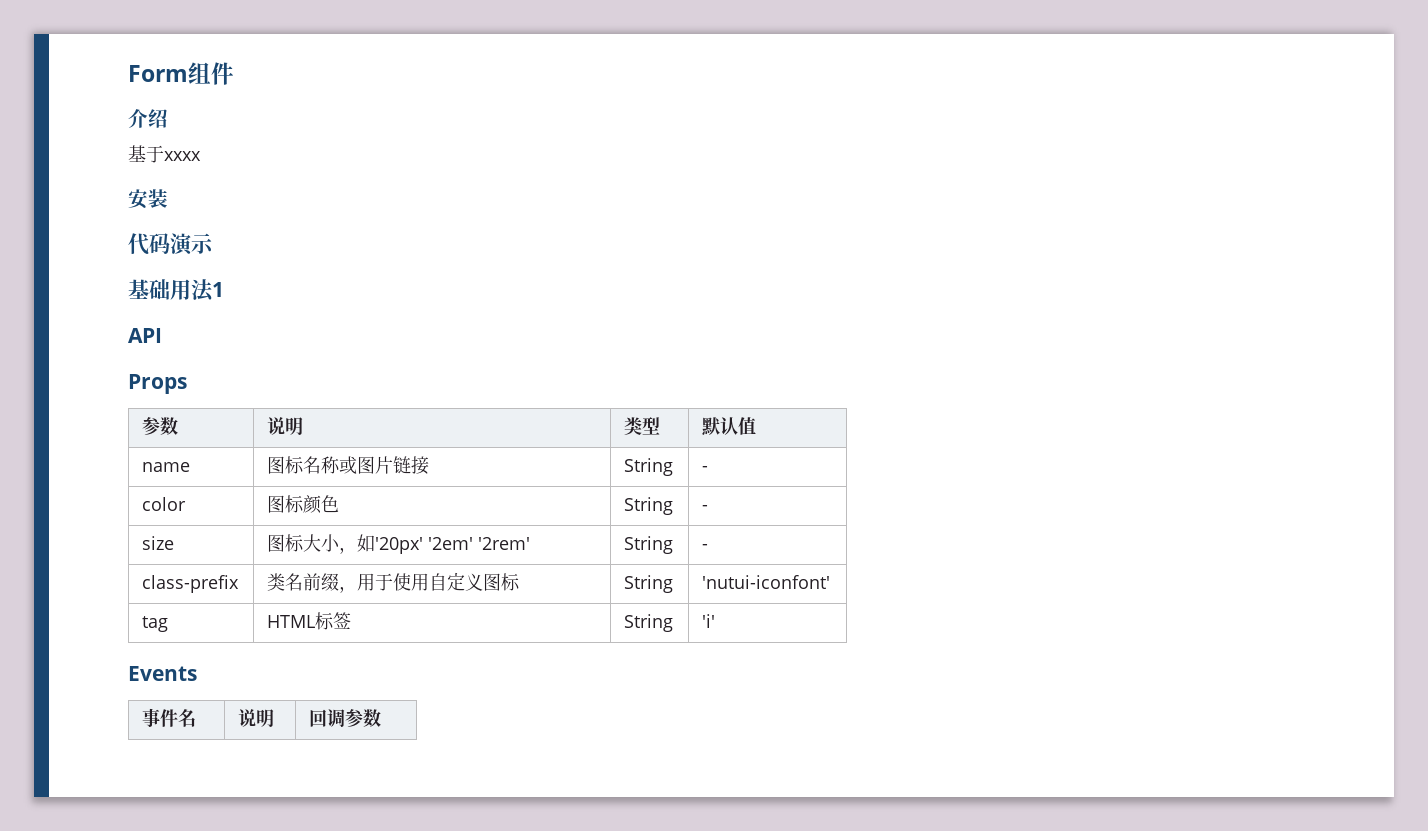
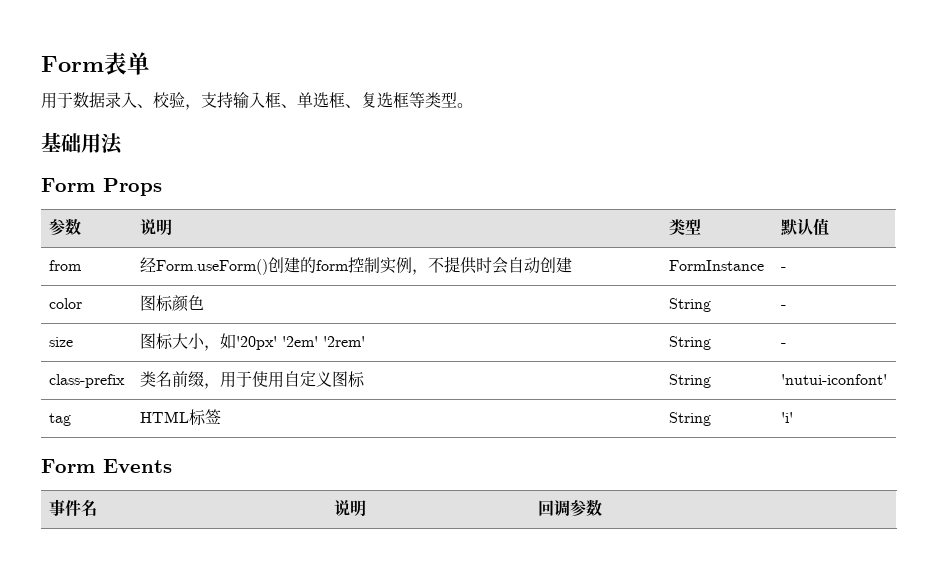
- Form组件
- 介绍
- 基于xxxx
- 安装
- 代码演示
+ Form表单
+ 用于数据录入、校验，支持输入框、单选框、复选框等类型。
- 基础用法1
- API
- Props
+ 基础用法
+ Form Props
- name | 图标名称或图片链接 | String | -
+ from | 经Form.useForm()创建的form控制实例，不提供时会自动创建 | FormInstance | -
- Events
+ Form Events

